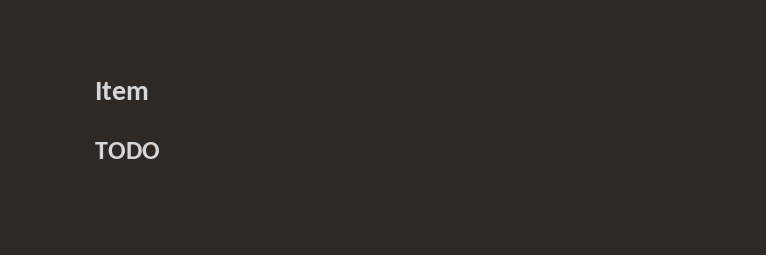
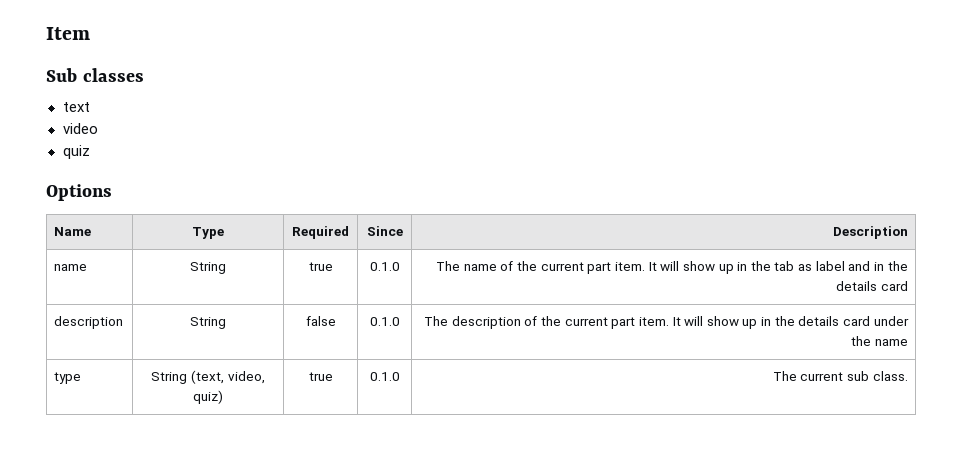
- TODO
+ Sub classes
+ text
+ video
+ quiz
+ Options
+ Name | Type | Required | Since | Description
+ name | String | true | 0.1.0 | The name of the current part item. It will show up in the tab as label and in the details card
+ description | String | false | 0.1.0 | The description of the current part item. It will show up in the details card under the name
+ type | String (text, video, quiz) | true | 0.1.0 | The current sub class.

